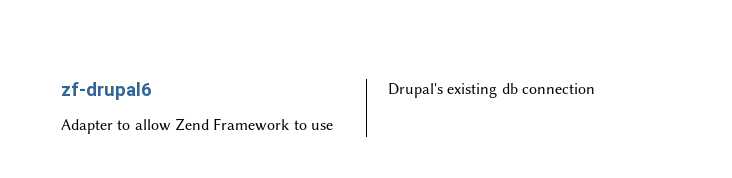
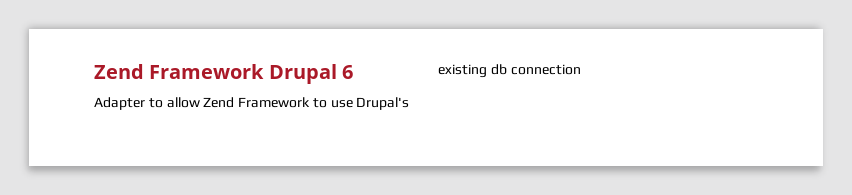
- zf-drupal6
+ Zend Framework Drupal 6

